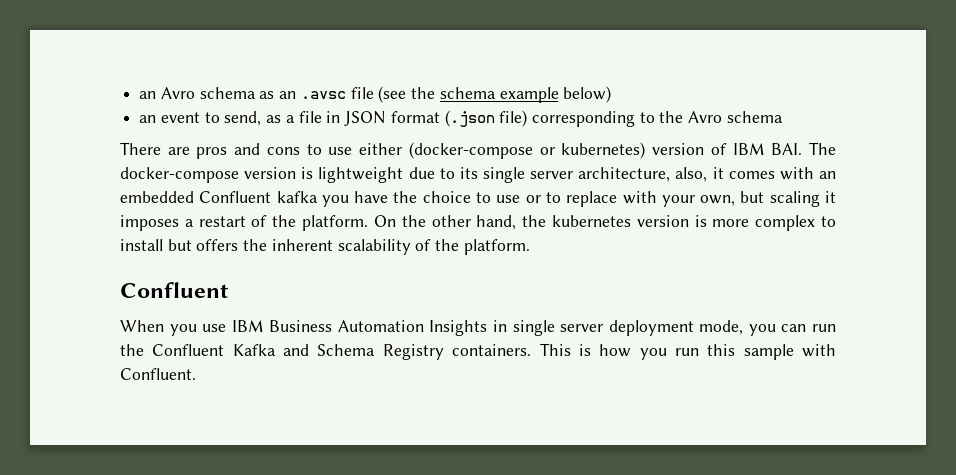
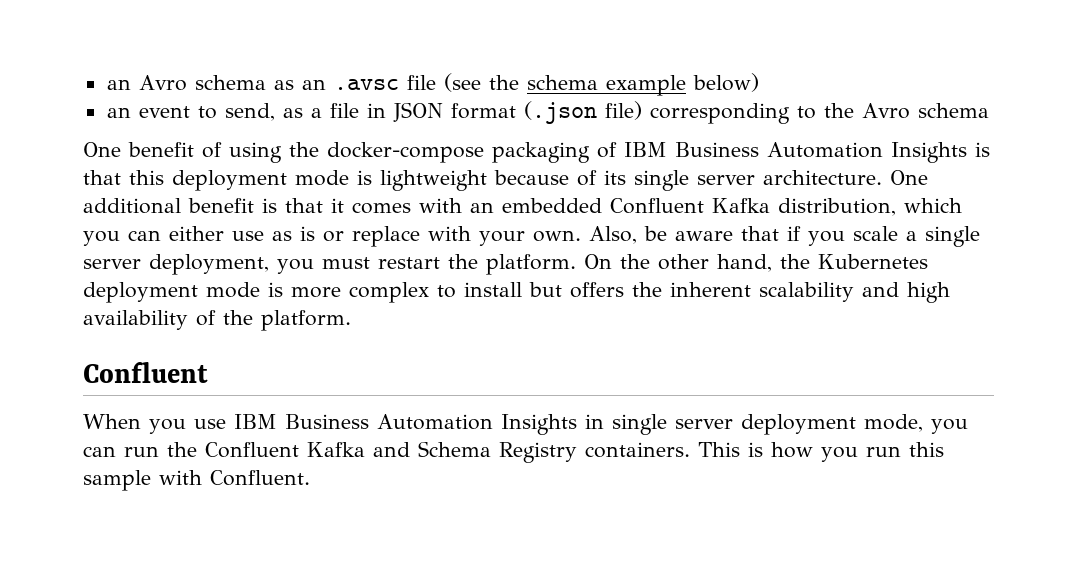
- There are pros and cons to use either (docker-compose or kubernetes) version of IBM BAI. The docker-compose version is lightweight due to its single server architecture, also, it comes with an embedded Confluent kafka you have the choice to use or to replace with your own, but scaling it imposes a restart of the platform.
+ One benefit of using the docker-compose packaging of IBM Business Automation Insights is that this deployment mode is lightweight because of its single server architecture. One additional benefit is that it comes with an embedded Confluent Kafka distribution, which you can either use as is or replace with your own. Also, be aware that if you scale a single server deployment, you must restart the platform.
- On the other hand, the kubernetes version is more complex to install but offers the inherent scalability of the platform.
+ On the other hand, the Kubernetes deployment mode is more complex to install but offers the inherent scalability and high availability of the platform.

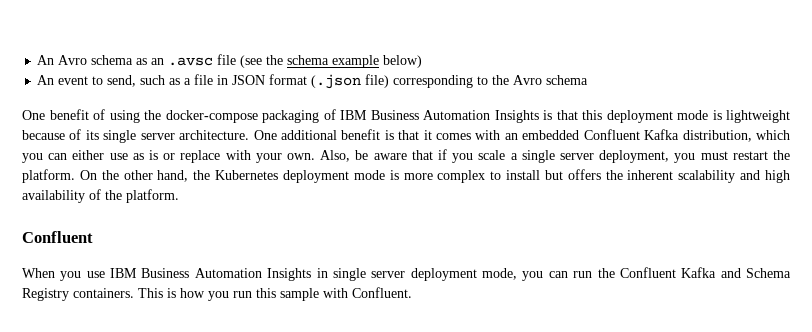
- an Avro schema as an .avsc file (see the schema example below)
+ An Avro schema as an .avsc file (see the schema example below)
- an event to send, as a file in JSON format (.json file) corresponding to the Avro schema
+ An event to send, such as a file in JSON format (.json file) corresponding to the Avro schema

